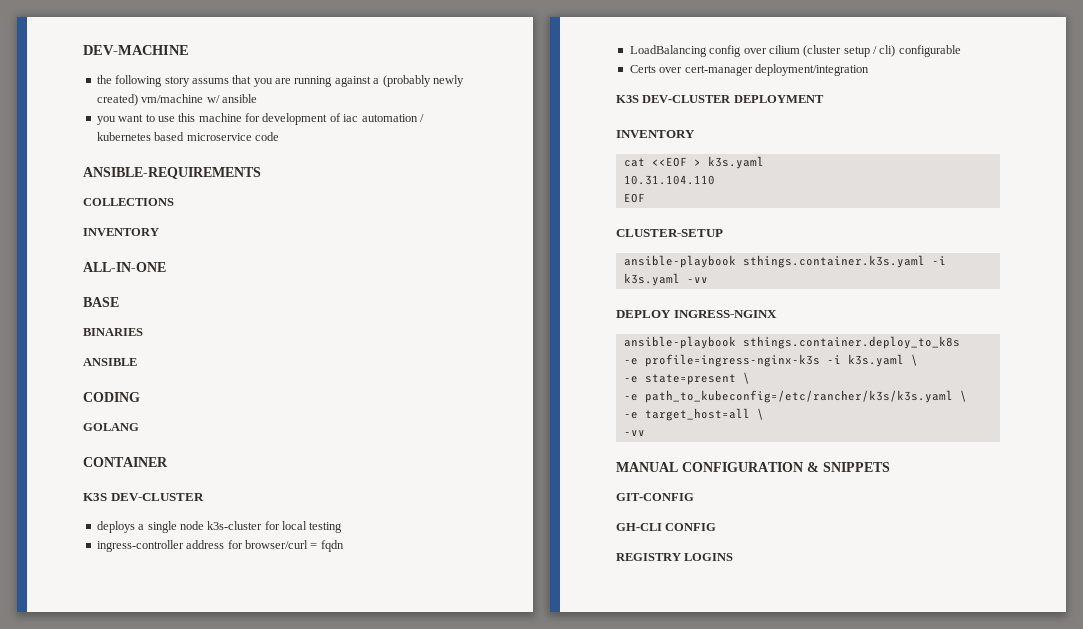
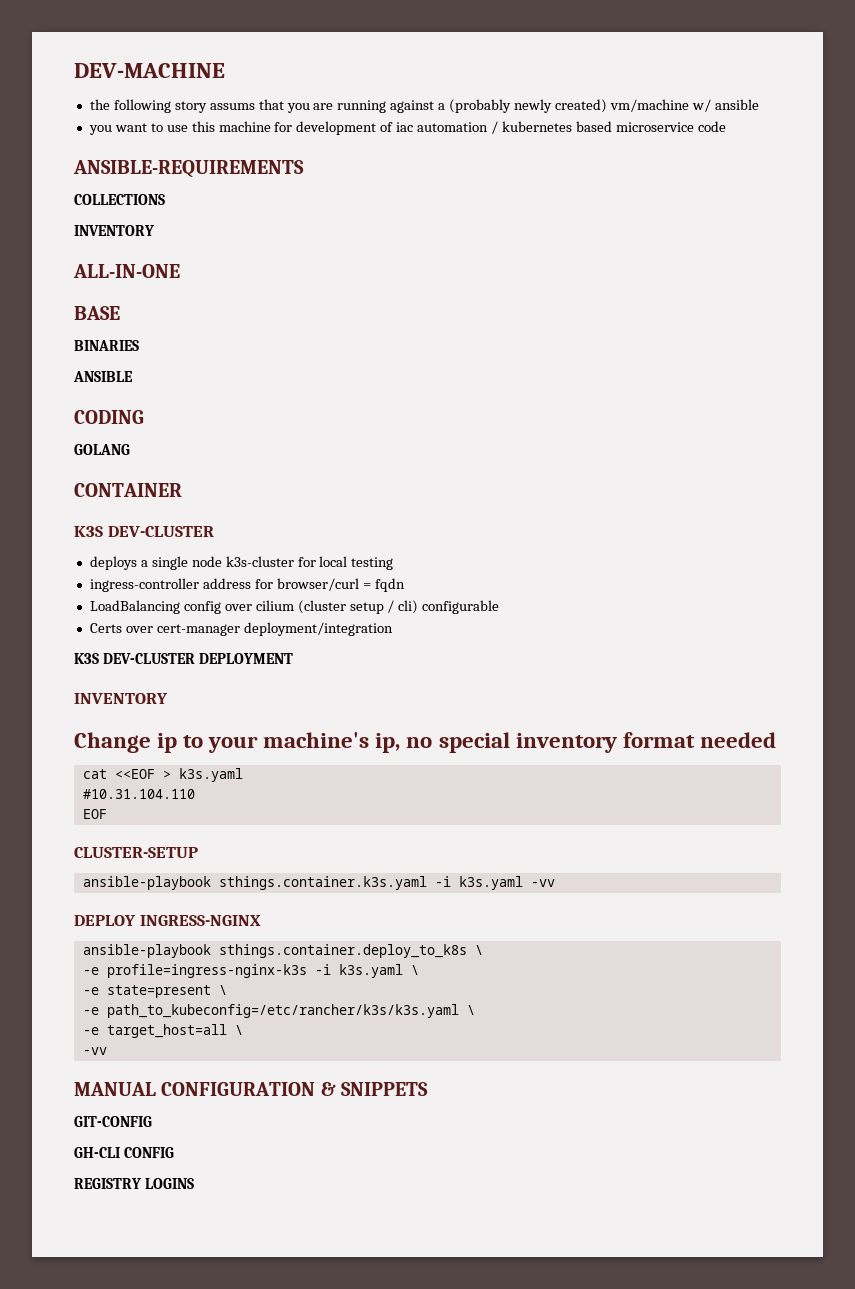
+ Change ip to your machine's ip, no special inventory format needed
- 10.31.104.110
+ #10.31.104.110
- ansible-playbook sthings.container.deploy_to_k8s
+ ansible-playbook sthings.container.deploy_to_k8s \

